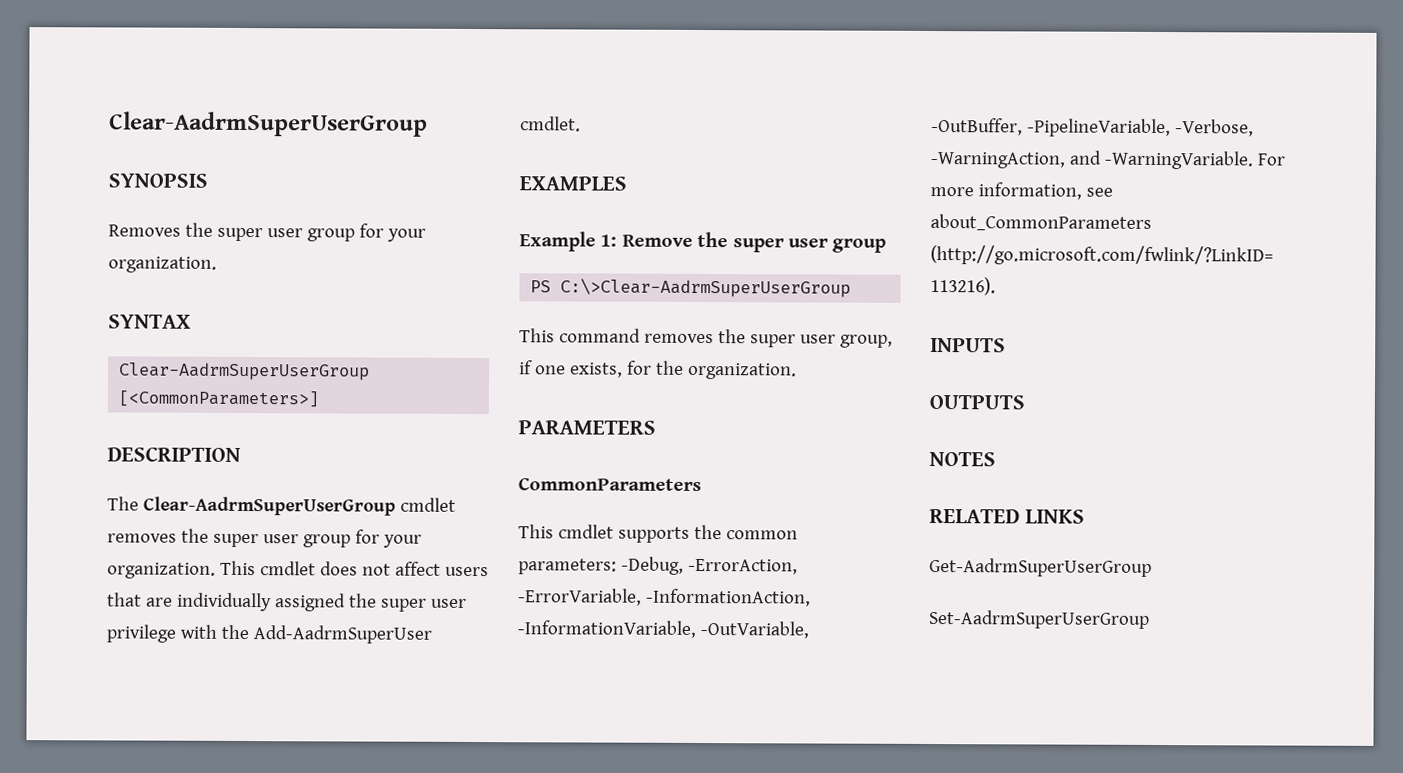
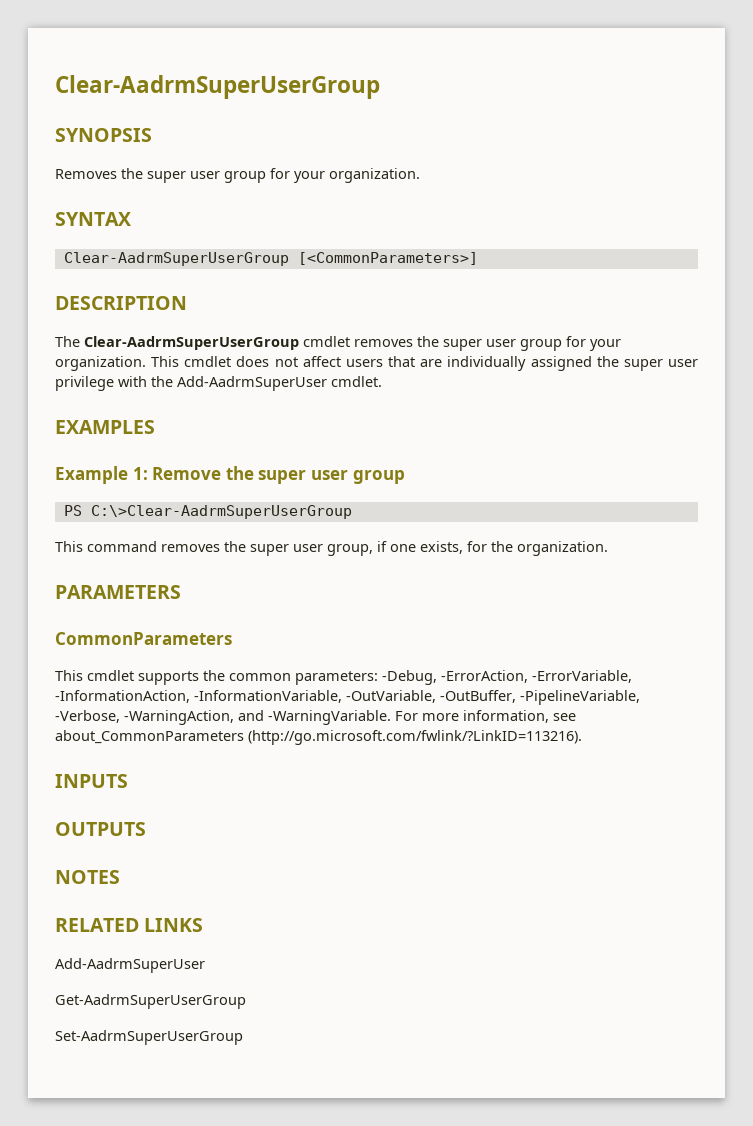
  RELATED LINKS
+ Add-AadrmSuperUser

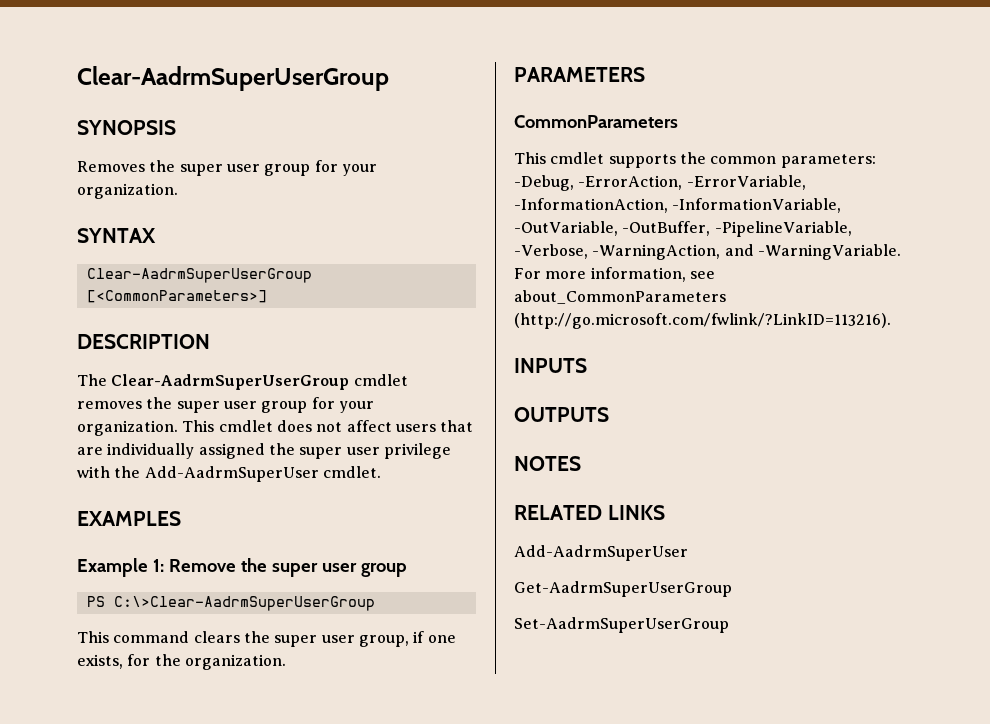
- This command removes the super user group, if one exists, for the organization.
+ This command clears the super user group, if one exists, for the organization.

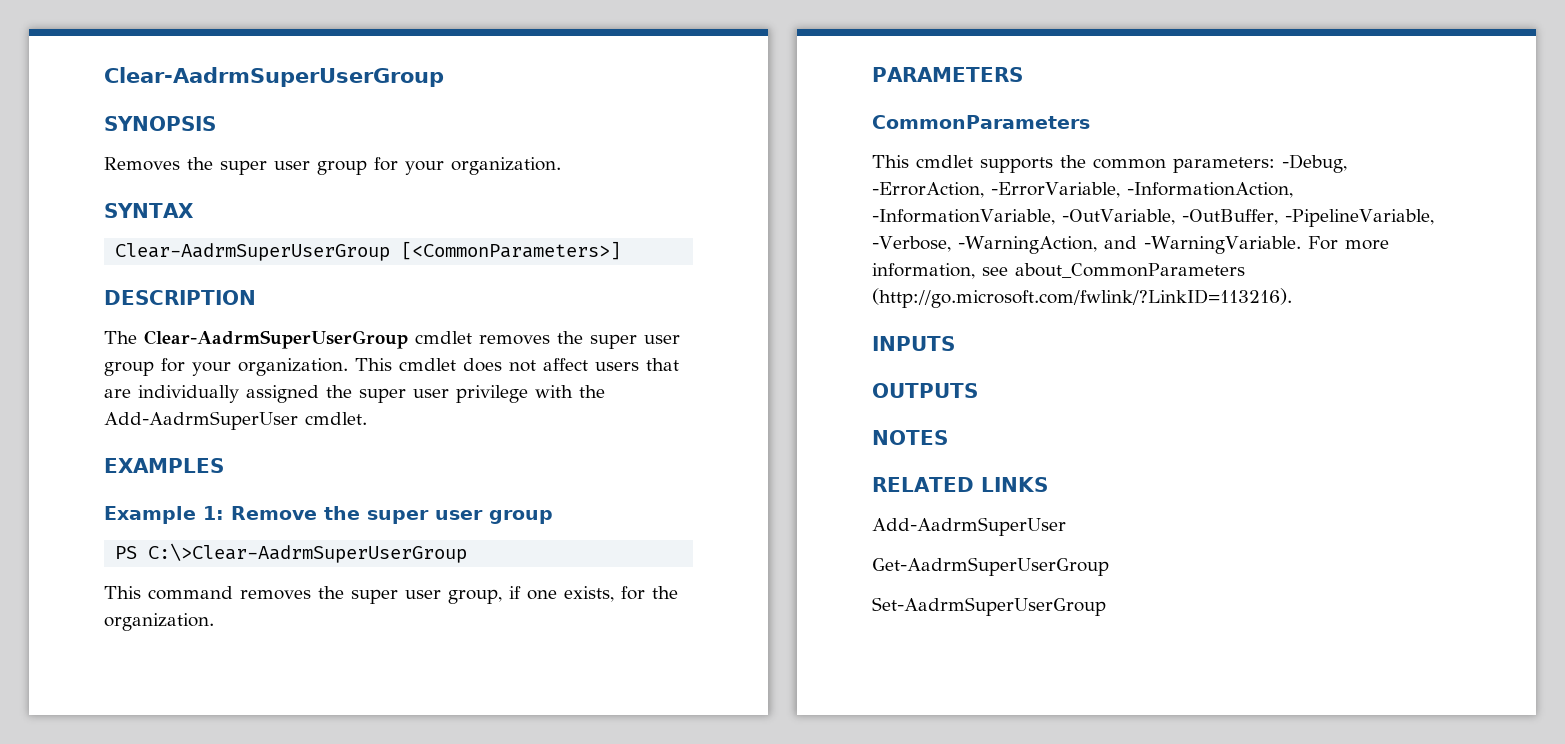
- This command clears the super user group, if one exists, for the organization.
+ This command removes the super user group, if one exists, for the organization.

